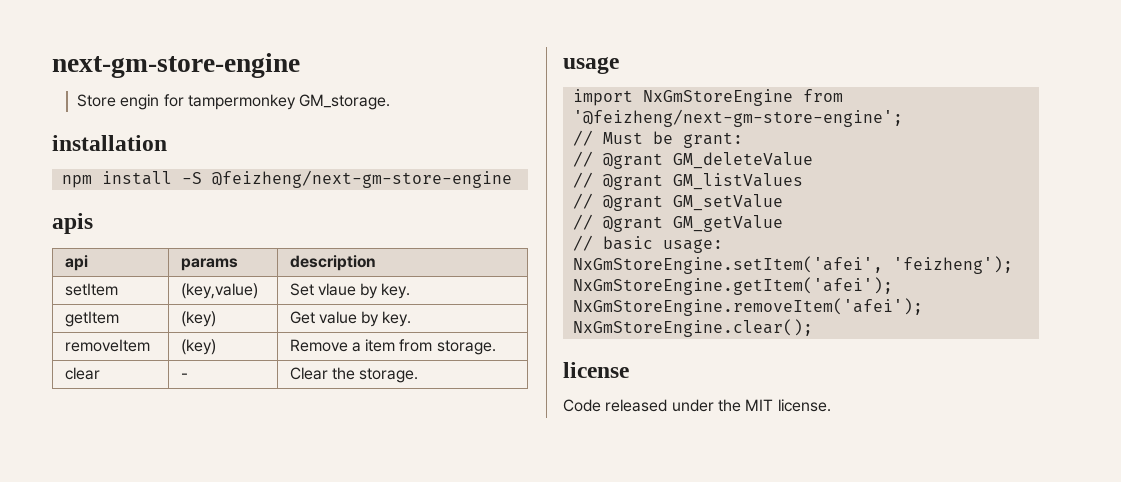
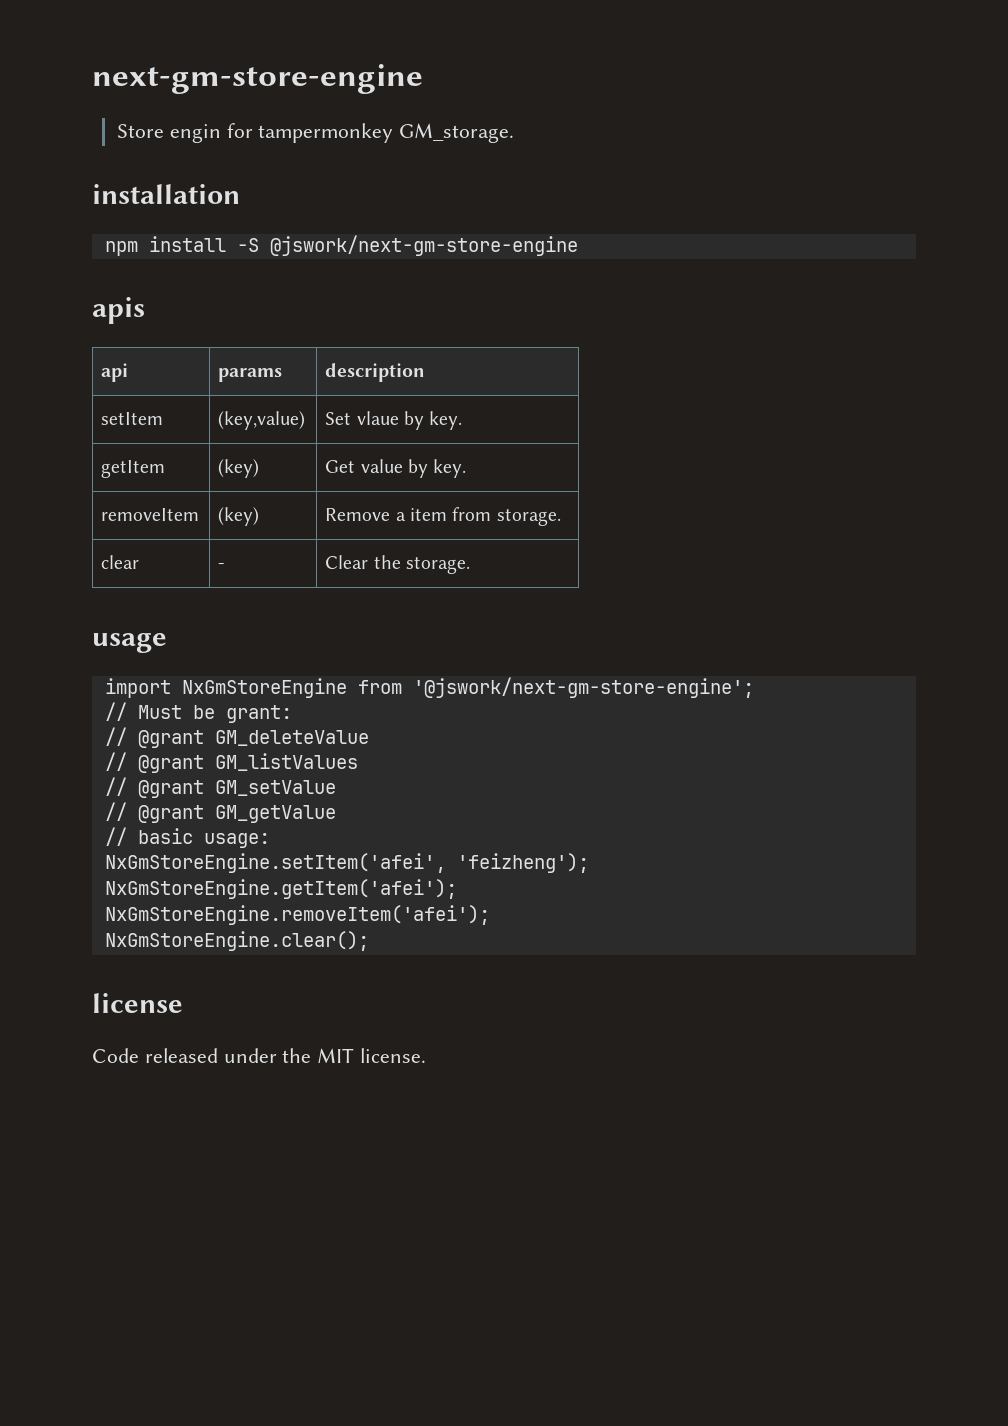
- npm install -S @feizheng/next-gm-store-engine
+ npm install -S @jswork/next-gm-store-engine
- import NxGmStoreEngine from '@feizheng/next-gm-store-engine';
+ import NxGmStoreEngine from '@jswork/next-gm-store-engine';

